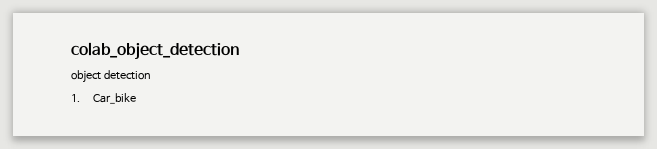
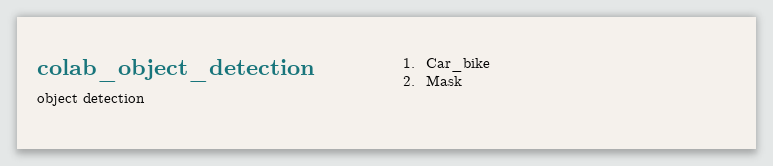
+ 2. Mask

